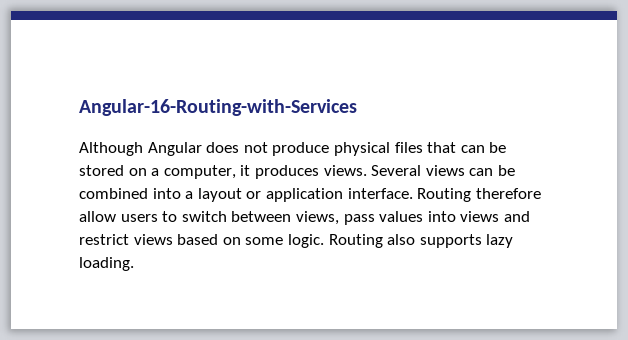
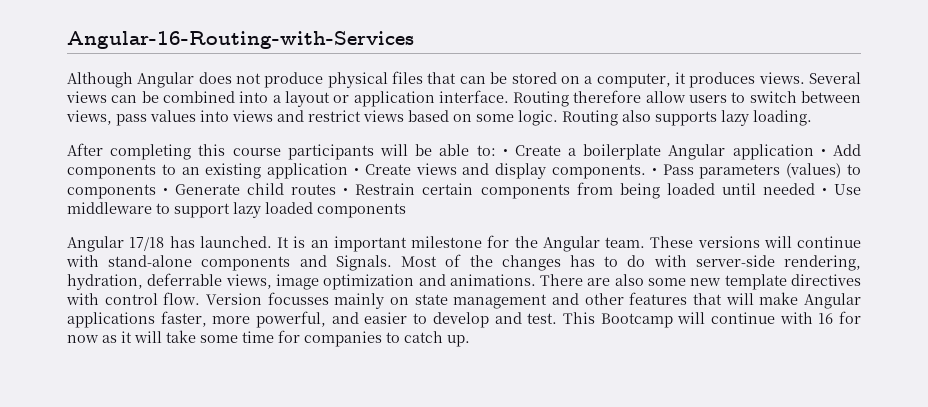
+ After completing this course participants will be able to: • Create a boilerplate Angular application • Add components to an existing application • Create views and display components. • Pass parameters (values) to components • Generate child routes • Restrain certain components from being loaded until needed • Use middleware to support lazy loaded components
+ Angular 17/18 has launched. It is an important milestone for the Angular team. These versions will continue with stand-alone components and Signals. Most of the changes has to do with server-side rendering, hydration, deferrable views, image optimization and animations. There are also some new template directives with control flow. Version focusses mainly on state management and other features that will make Angular applications faster, more powerful, and easier to develop and test. This Bootcamp will continue with 16 for now as it will take some time for companies to catch up.

